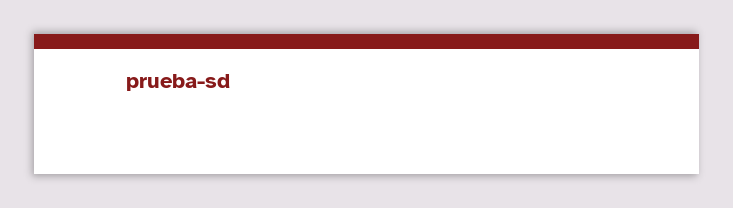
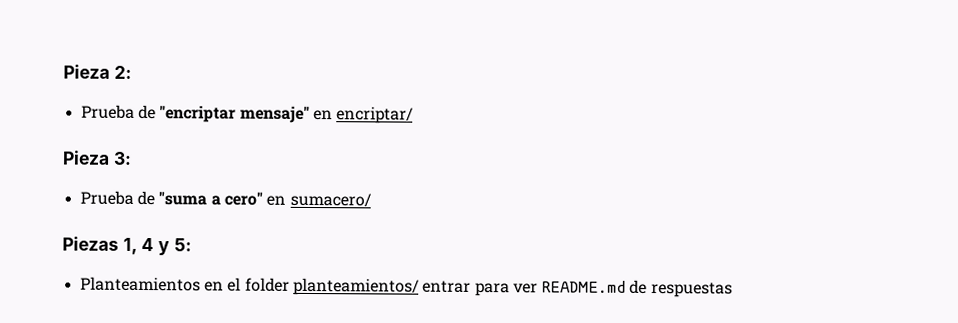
- prueba-sd
+ Pieza 2:
+ Prueba de "encriptar mensaje" en encriptar/
+ Pieza 3:
+ Prueba de "suma a cero" en sumacero/
+ Piezas 1, 4 y 5:
+ Planteamientos en el folder planteamientos/ entrar para ver README.md de respuestas

